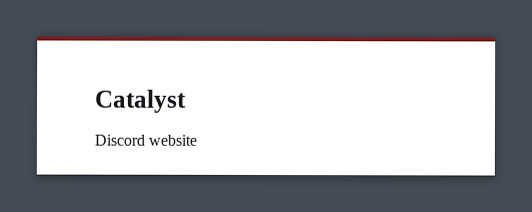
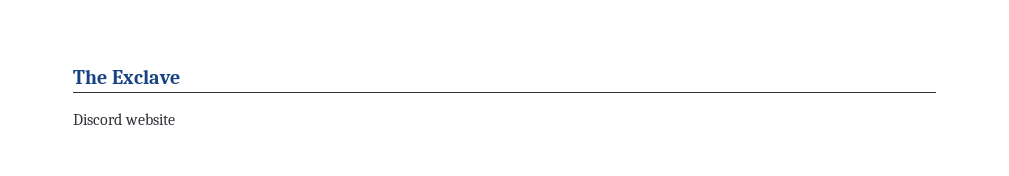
- Catalyst
+ The Exclave

